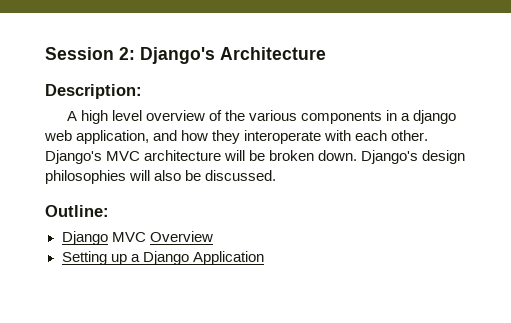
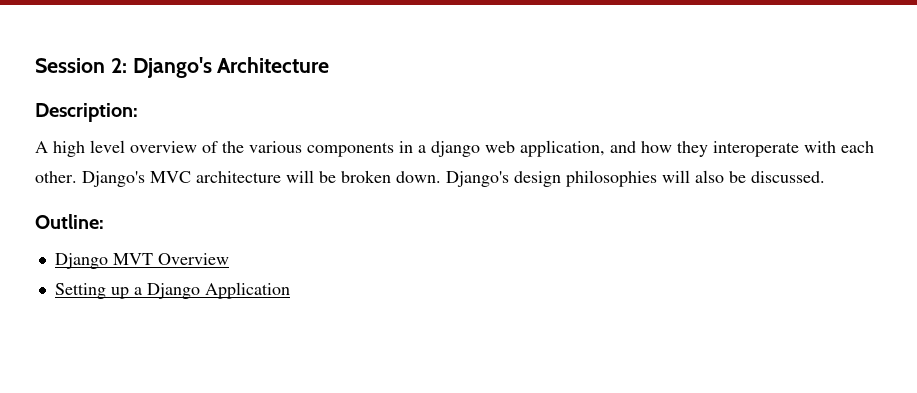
- Django MVC Overview
+ Django MVT Overview

